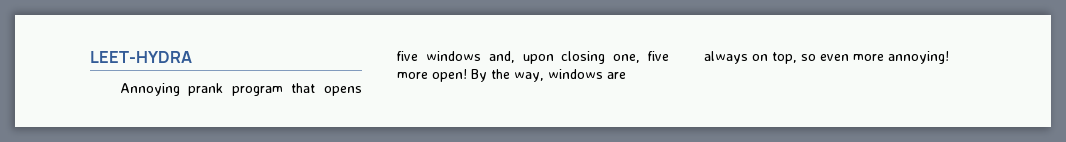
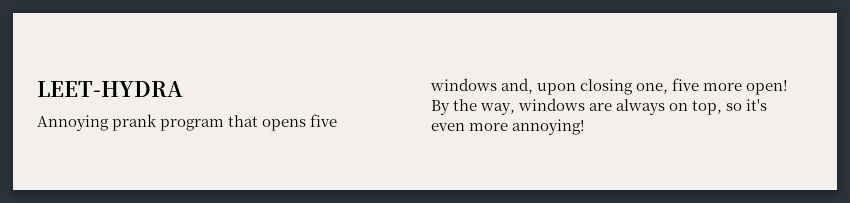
- By the way, windows are always on top, so even more annoying!
+ By the way, windows are always on top, so it's even more annoying!

